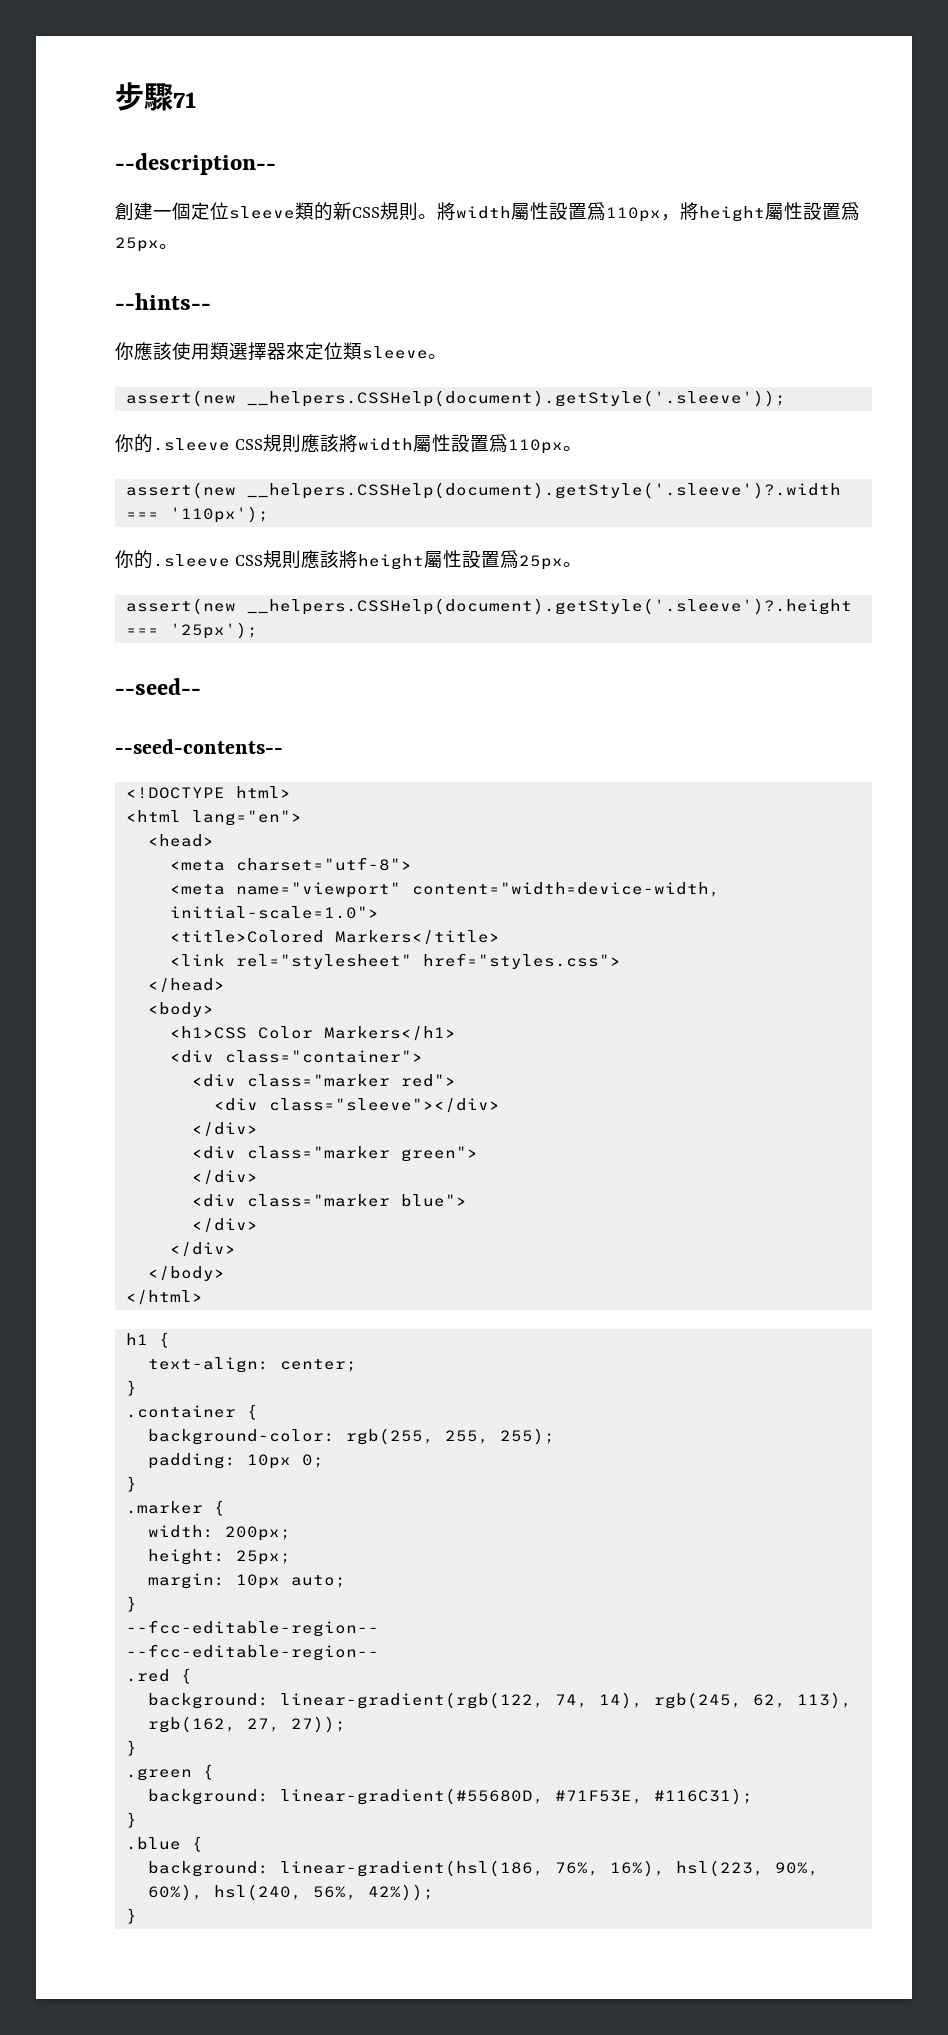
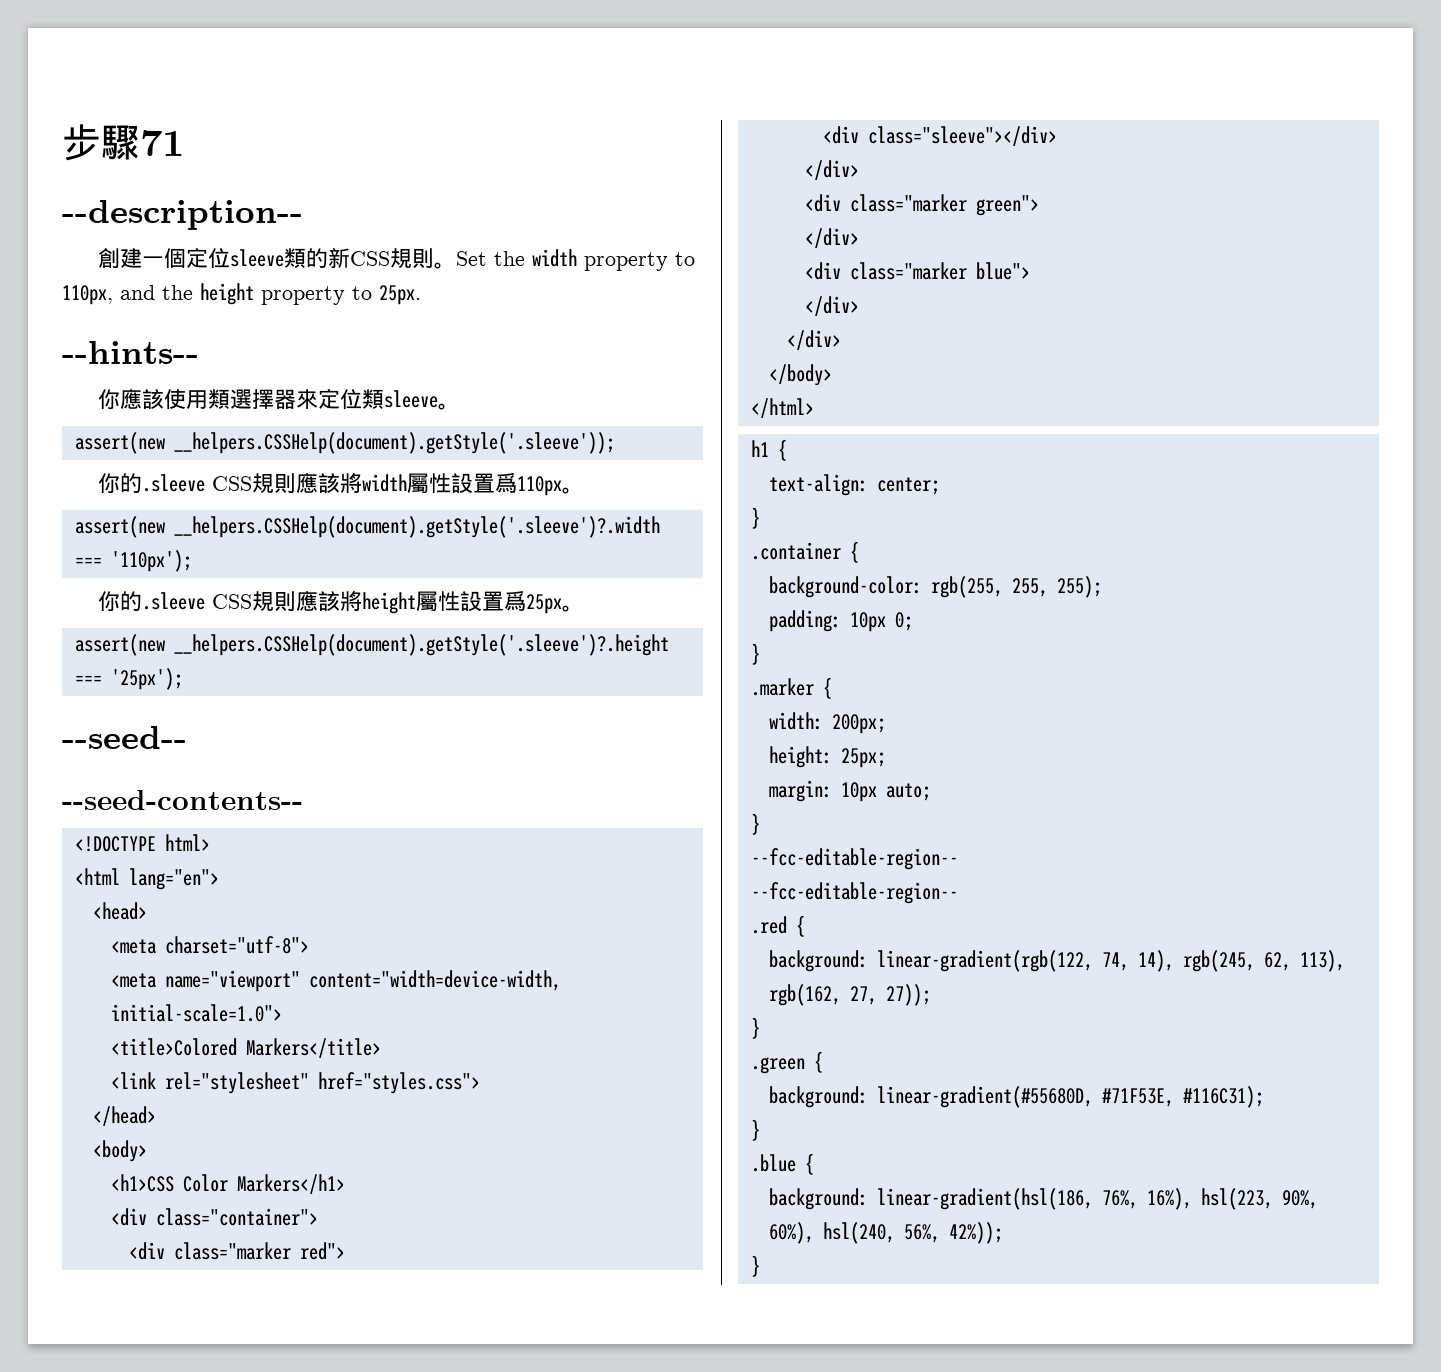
- 將width屬性設置爲110px，將height屬性設置爲25px。
+ Set the width property to 110px, and the height property to 25px.

